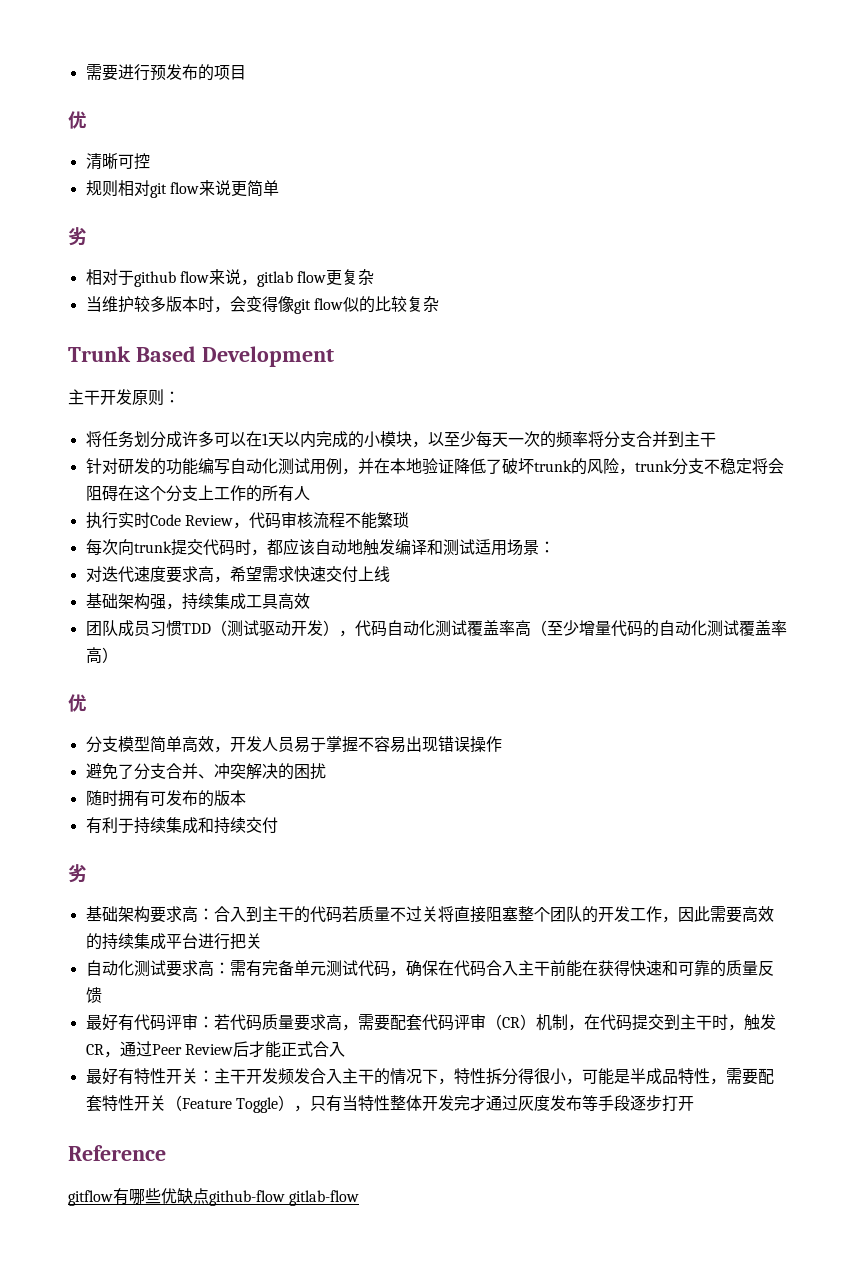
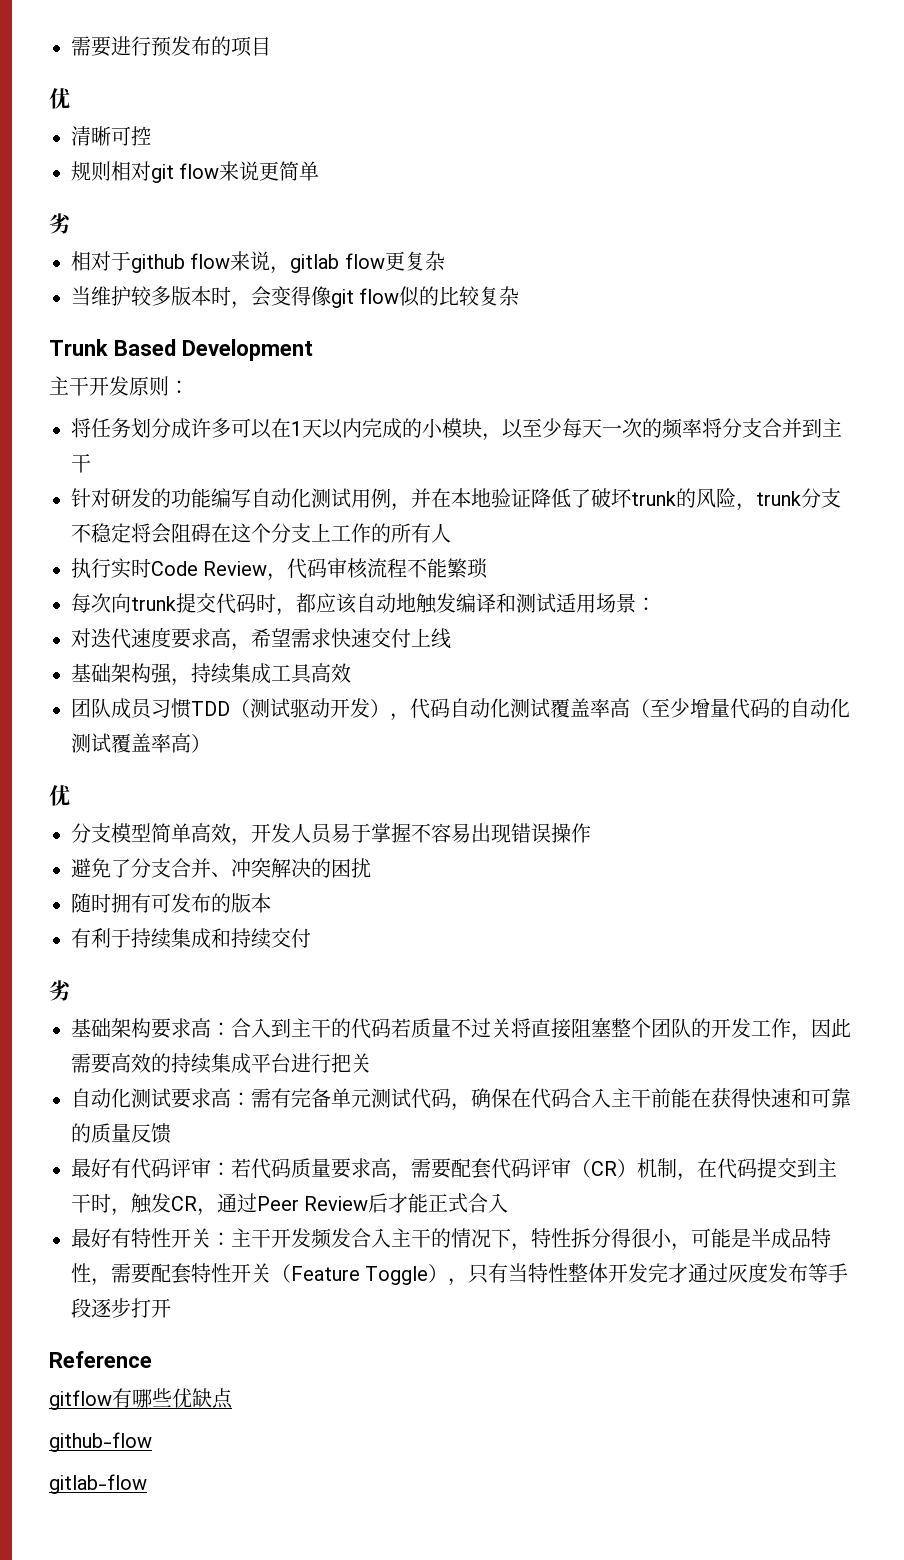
- gitflow有哪些优缺点github-flow gitlab-flow
+ gitflow有哪些优缺点
+ github-flow
+ gitlab-flow

